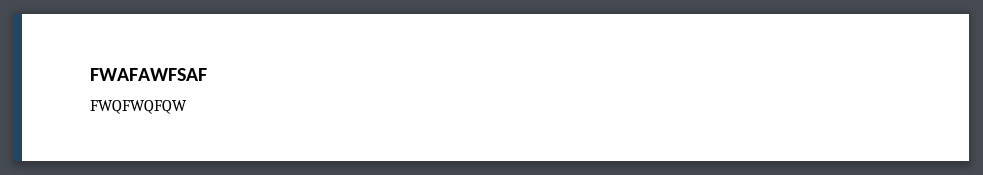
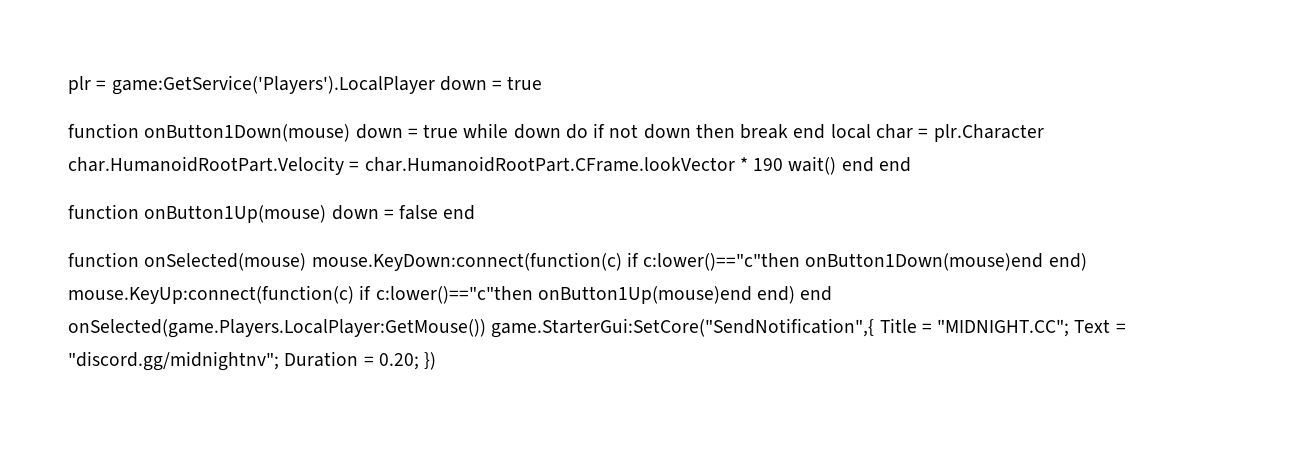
- FWAFAWFSAF
- FWQFWQFQW
+ plr = game:GetService('Players').LocalPlayer down = true
+ function onButton1Down(mouse) down = true while down do if not down then break end local char = plr.Character char.HumanoidRootPart.Velocity = char.HumanoidRootPart.CFrame.lookVector * 190 wait() end end
+ function onButton1Up(mouse) down = false end
+ function onSelected(mouse) mouse.KeyDown:connect(function(c) if c:lower()=="c"then onButton1Down(mouse)end end) mouse.KeyUp:connect(function(c) if c:lower()=="c"then onButton1Up(mouse)end end) end onSelected(game.Players.LocalPlayer:GetMouse()) game.StarterGui:SetCore("SendNotification",{ Title = "MIDNIGHT.CC"; Text = "discord.gg/midnightnv"; Duration = 0.20; })

